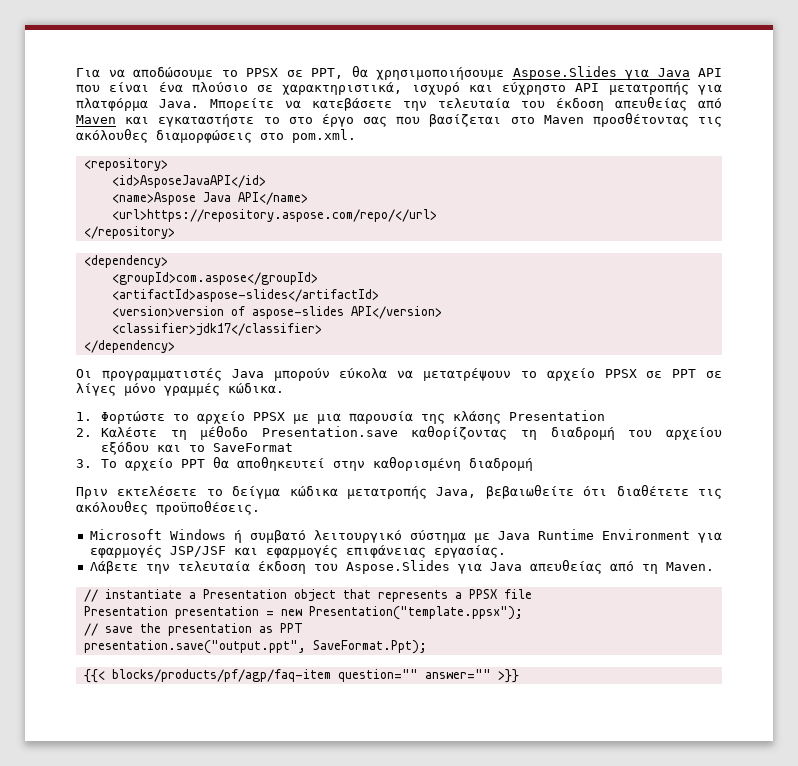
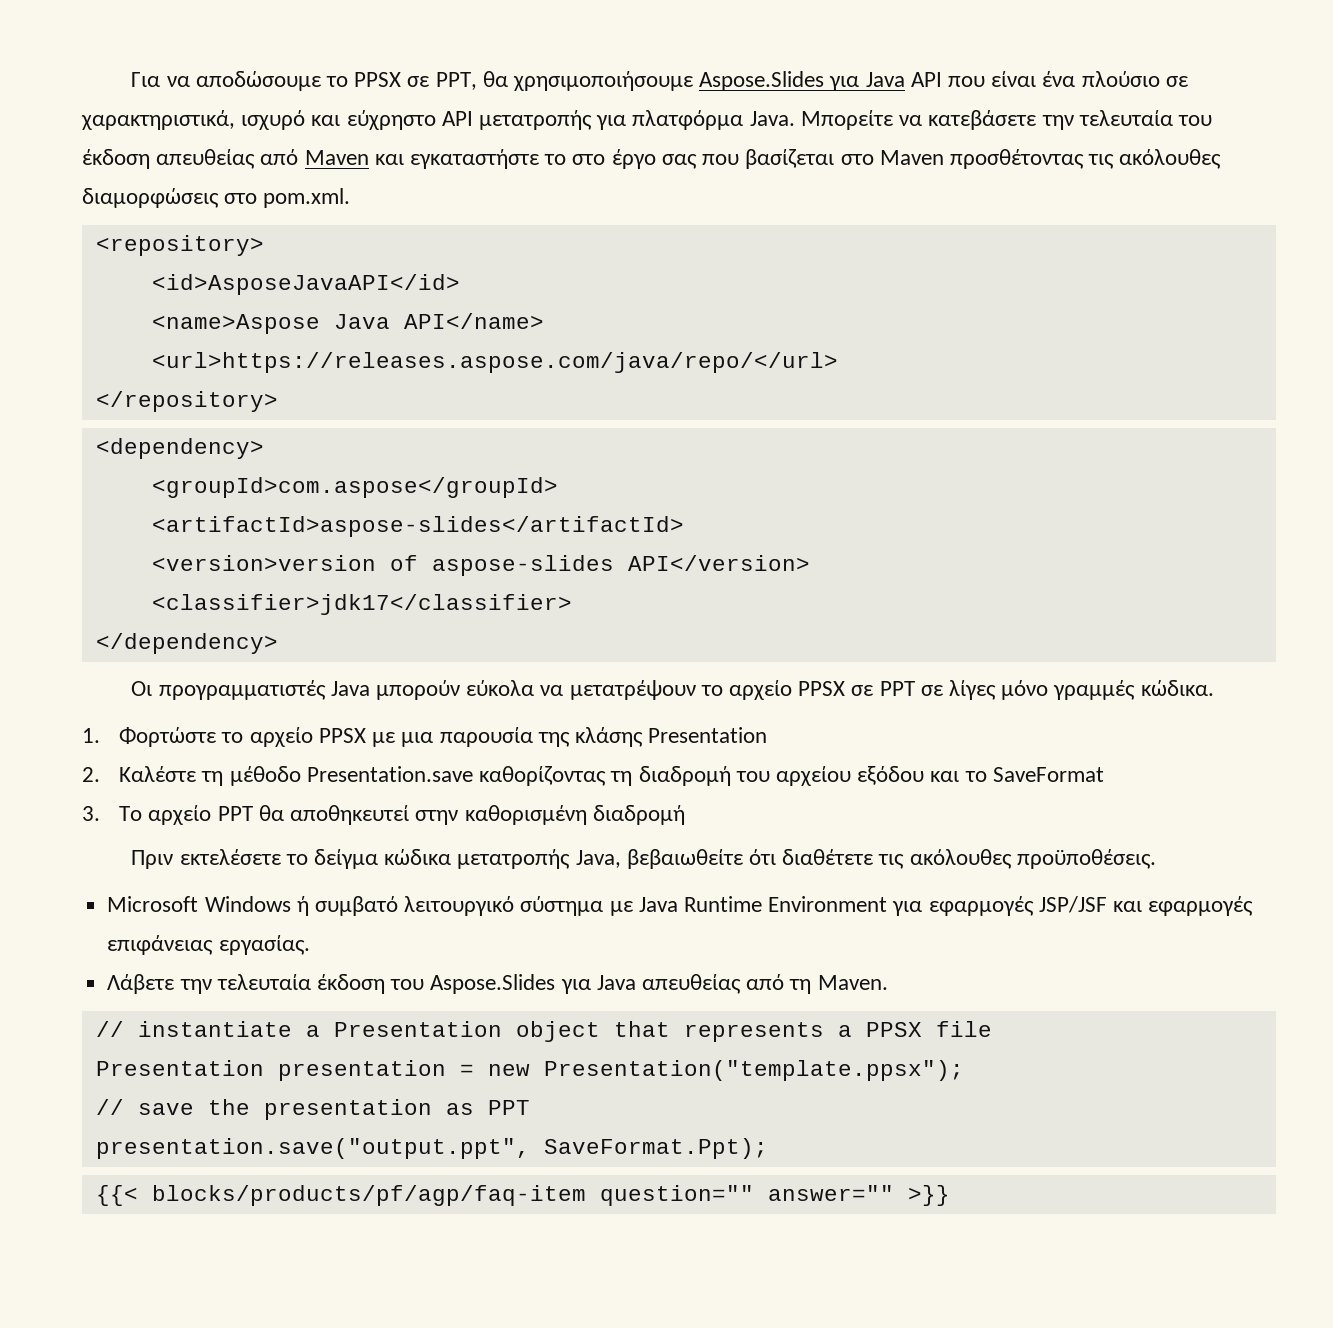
- <url>https://repository.aspose.com/repo/</url>
+ <url>https://releases.aspose.com/java/repo/</url>

